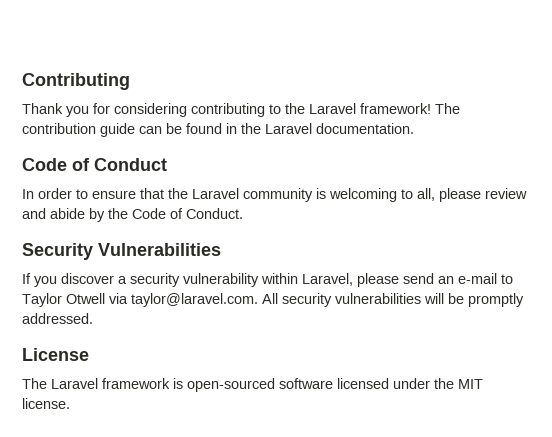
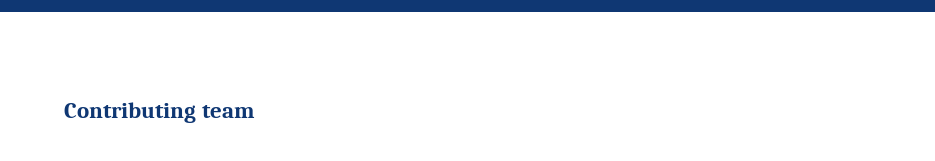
- Contributing
- Thank you for considering contributing to the Laravel framework! The contribution guide can be found in the Laravel documentation.
- Code of Conduct
- In order to ensure that the Laravel community is welcoming to all, please review and abide by the Code of Conduct.
- Security Vulnerabilities
- If you discover a security vulnerability within Laravel, please send an e-mail to Taylor Otwell via taylor@laravel.com. All security vulnerabilities will be promptly addressed.
- License
- The Laravel framework is open-sourced software licensed under the MIT license.
+ Contributing team

